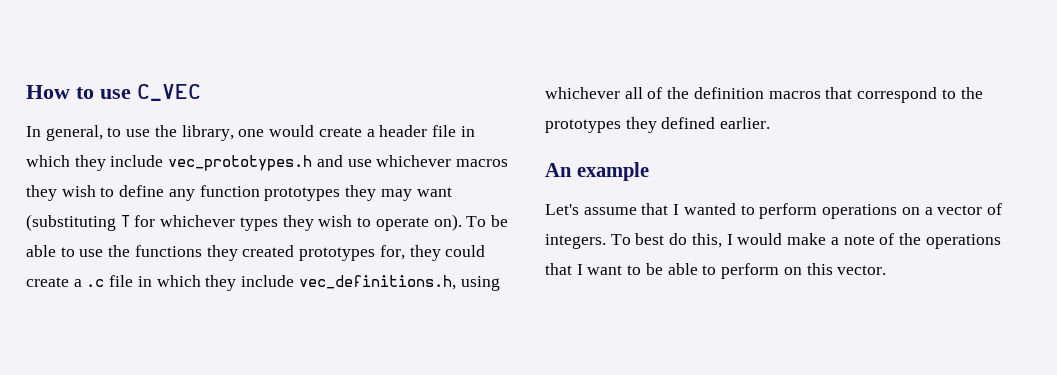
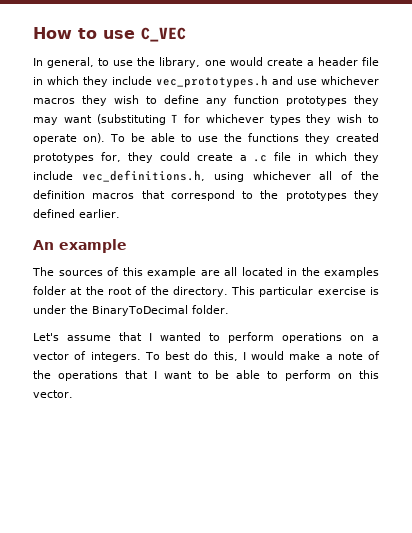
+ The sources of this example are all located in the examples folder at the root of the directory. This particular exercise is under the BinaryToDecimal folder.

